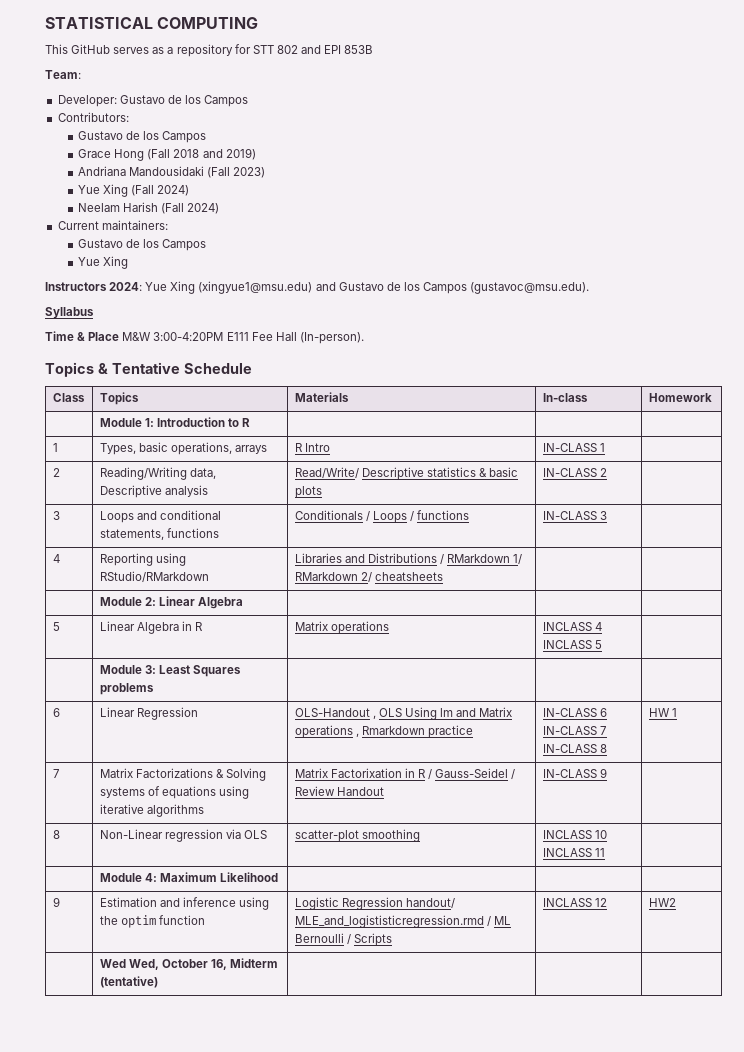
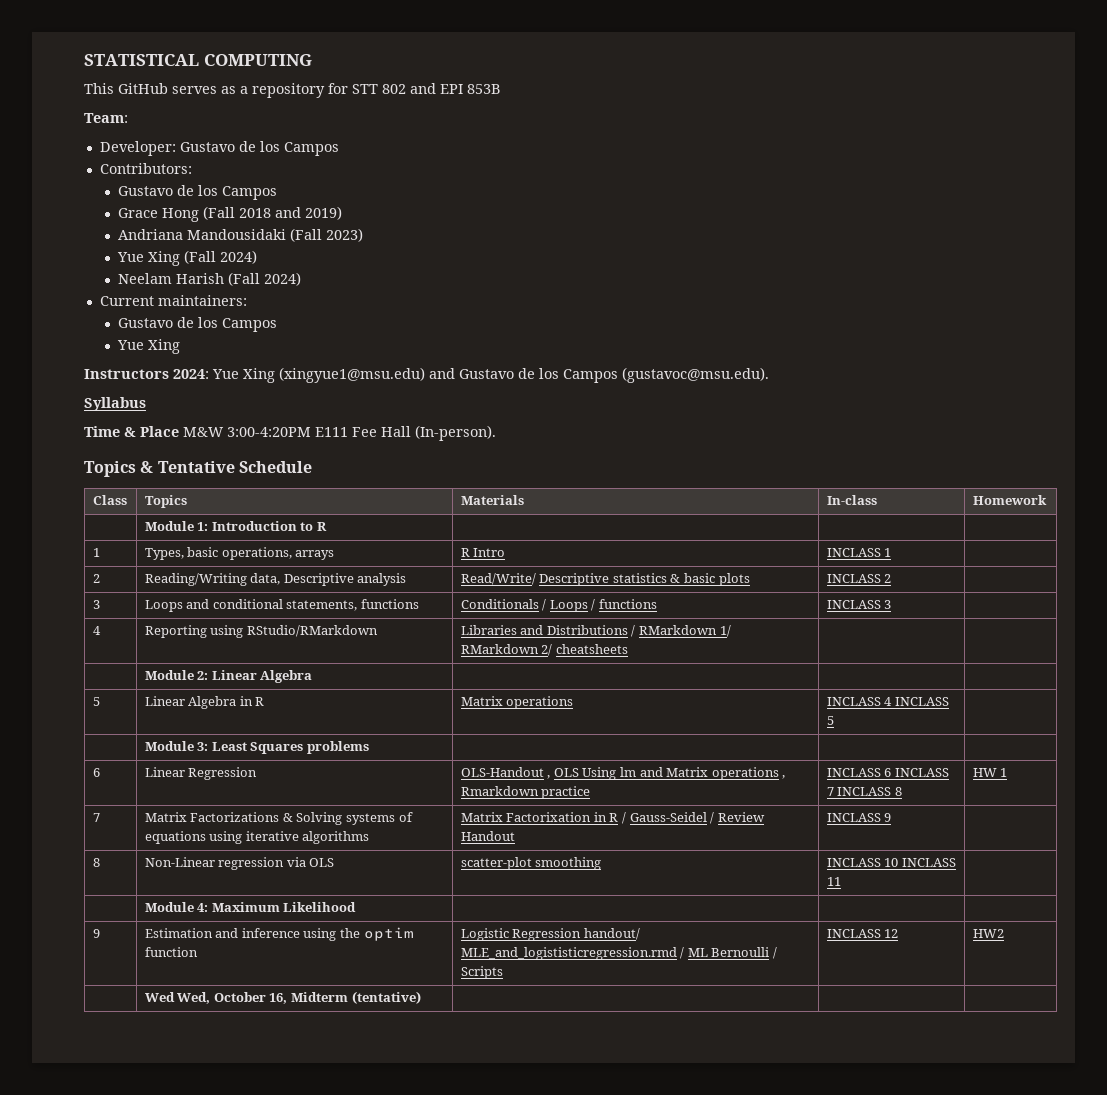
- 1 | Types, basic operations, arrays | R Intro | IN-CLASS 1 |
+ 1 | Types, basic operations, arrays | R Intro | INCLASS 1 |
- 2 | Reading/Writing data, Descriptive analysis | Read/Write/ Descriptive statistics & basic plots | IN-CLASS 2 |
+ 2 | Reading/Writing data, Descriptive analysis | Read/Write/ Descriptive statistics & basic plots | INCLASS 2 |
- 3 | Loops and conditional statements, functions | Conditionals / Loops / functions | IN-CLASS 3 |
+ 3 | Loops and conditional statements, functions | Conditionals / Loops / functions | INCLASS 3 |
- 6 | Linear Regression | OLS-Handout , OLS Using lm and Matrix operations , Rmarkdown practice | IN-CLASS 6 IN-CLASS 7 IN-CLASS 8 | HW 1
+ 6 | Linear Regression | OLS-Handout , OLS Using lm and Matrix operations , Rmarkdown practice | INCLASS 6 INCLASS 7 INCLASS 8 | HW 1
- 7 | Matrix Factorizations & Solving systems of equations using iterative algorithms | Matrix Factorixation in R / Gauss-Seidel / Review Handout | IN-CLASS 9 |
+ 7 | Matrix Factorizations & Solving systems of equations using iterative algorithms | Matrix Factorixation in R / Gauss-Seidel / Review Handout | INCLASS 9 |

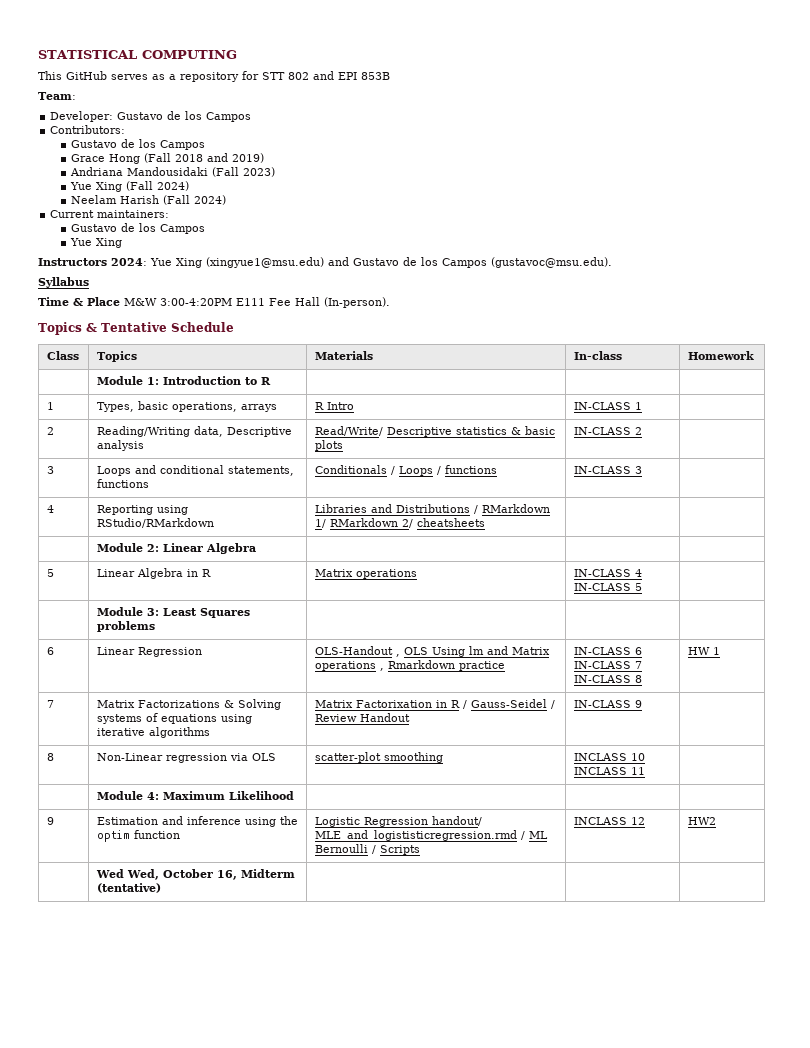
- 1 | Types, basic operations, arrays | R Intro | INCLASS 1 |
+ 1 | Types, basic operations, arrays | R Intro | IN-CLASS 1 |
- 2 | Reading/Writing data, Descriptive analysis | Read/Write/ Descriptive statistics & basic plots | INCLASS 2 |
+ 2 | Reading/Writing data, Descriptive analysis | Read/Write/ Descriptive statistics & basic plots | IN-CLASS 2 |
- 3 | Loops and conditional statements, functions | Conditionals / Loops / functions | INCLASS 3 |
+ 3 | Loops and conditional statements, functions | Conditionals / Loops / functions | IN-CLASS 3 |
- 5 | Linear Algebra in R | Matrix operations | INCLASS 4 INCLASS 5 |
+ 5 | Linear Algebra in R | Matrix operations | IN-CLASS 4 IN-CLASS 5 |
- 6 | Linear Regression | OLS-Handout , OLS Using lm and Matrix operations , Rmarkdown practice | INCLASS 6 INCLASS 7 INCLASS 8 | HW 1
+ 6 | Linear Regression | OLS-Handout , OLS Using lm and Matrix operations , Rmarkdown practice | IN-CLASS 6 IN-CLASS 7 IN-CLASS 8 | HW 1
- 7 | Matrix Factorizations & Solving systems of equations using iterative algorithms | Matrix Factorixation in R / Gauss-Seidel / Review Handout | INCLASS 9 |
+ 7 | Matrix Factorizations & Solving systems of equations using iterative algorithms | Matrix Factorixation in R / Gauss-Seidel / Review Handout | IN-CLASS 9 |

